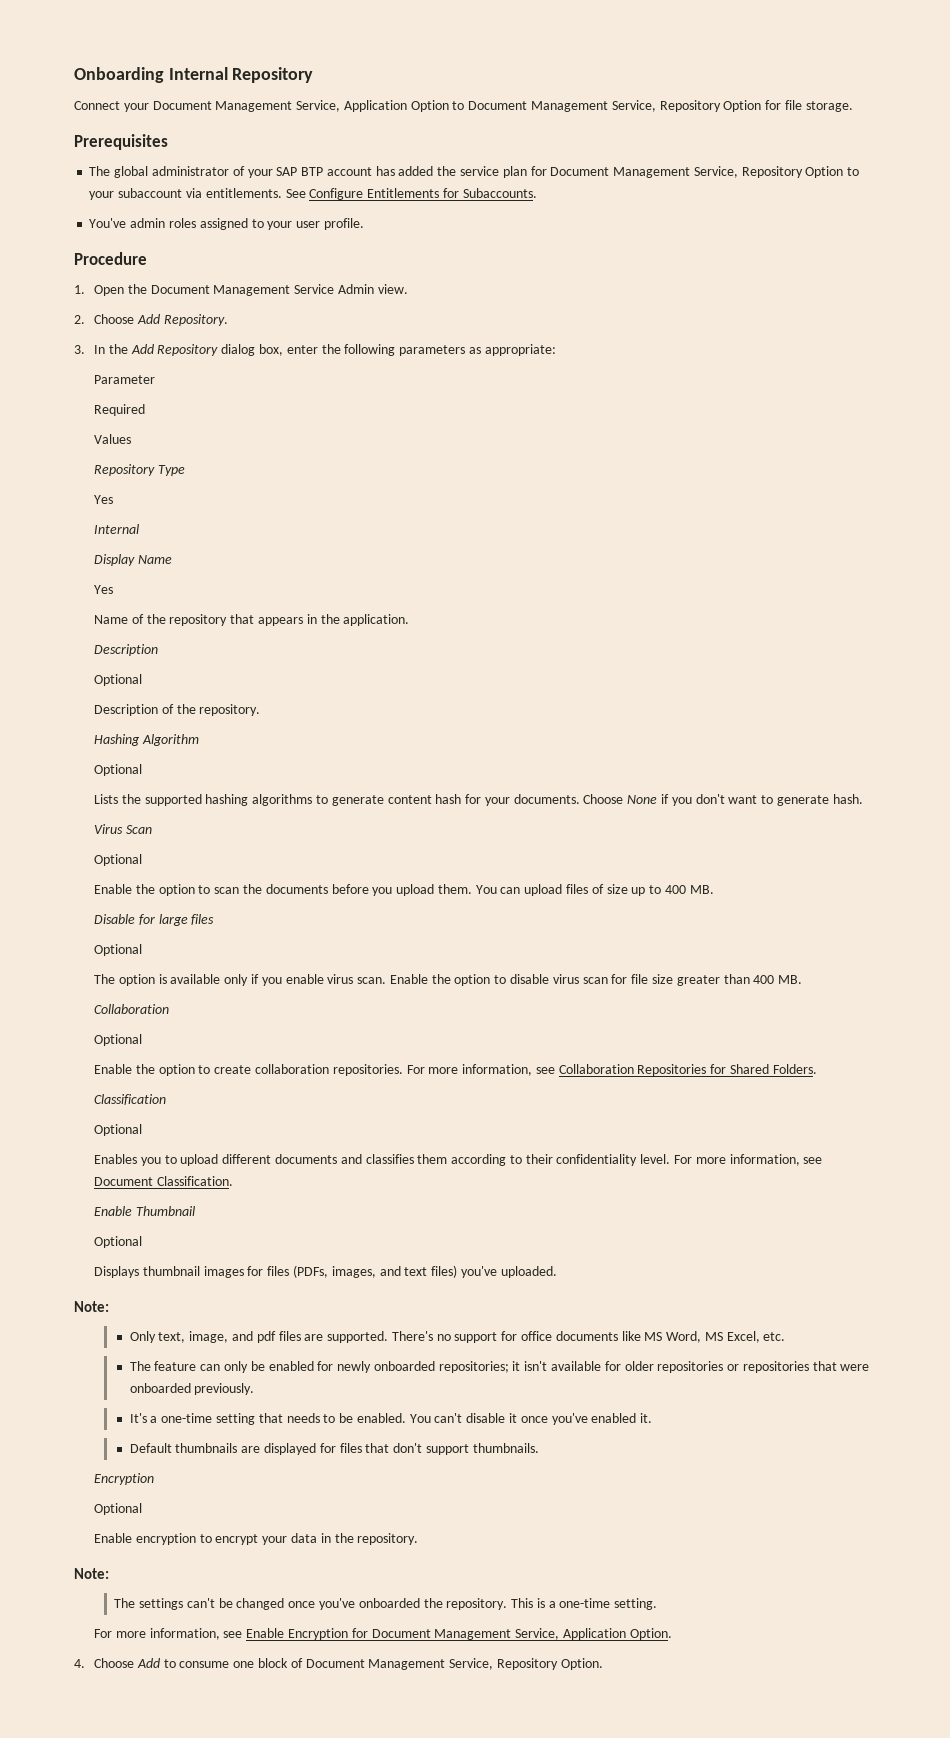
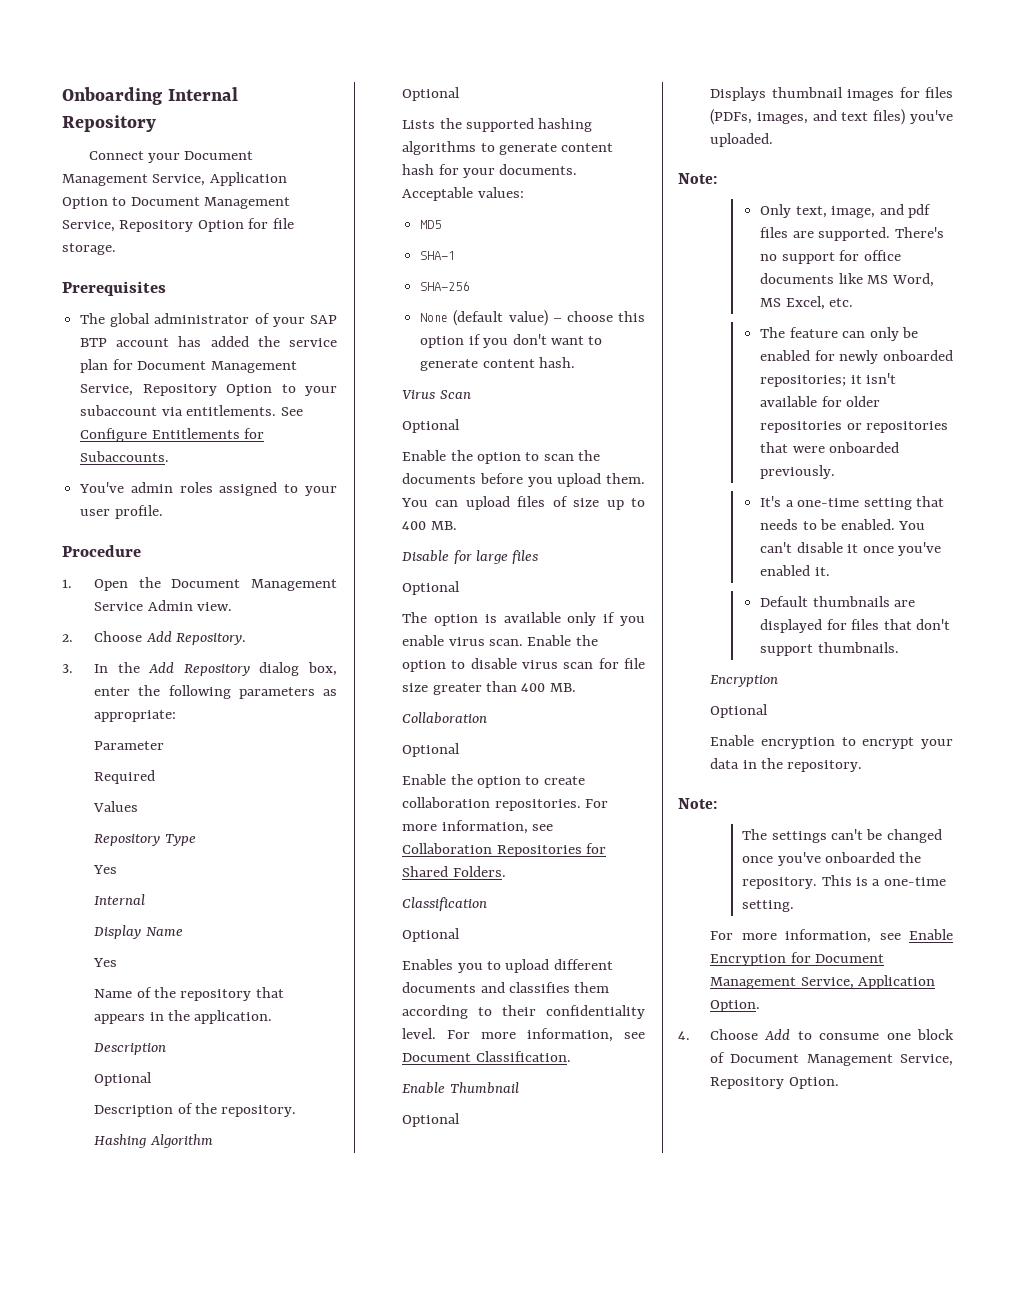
- Choose None if you don't want to generate hash.
+ Acceptable values:
+ MD5
+ SHA-1
+ SHA-256
+ None (default value) – choose this option if you don't want to generate content hash.

